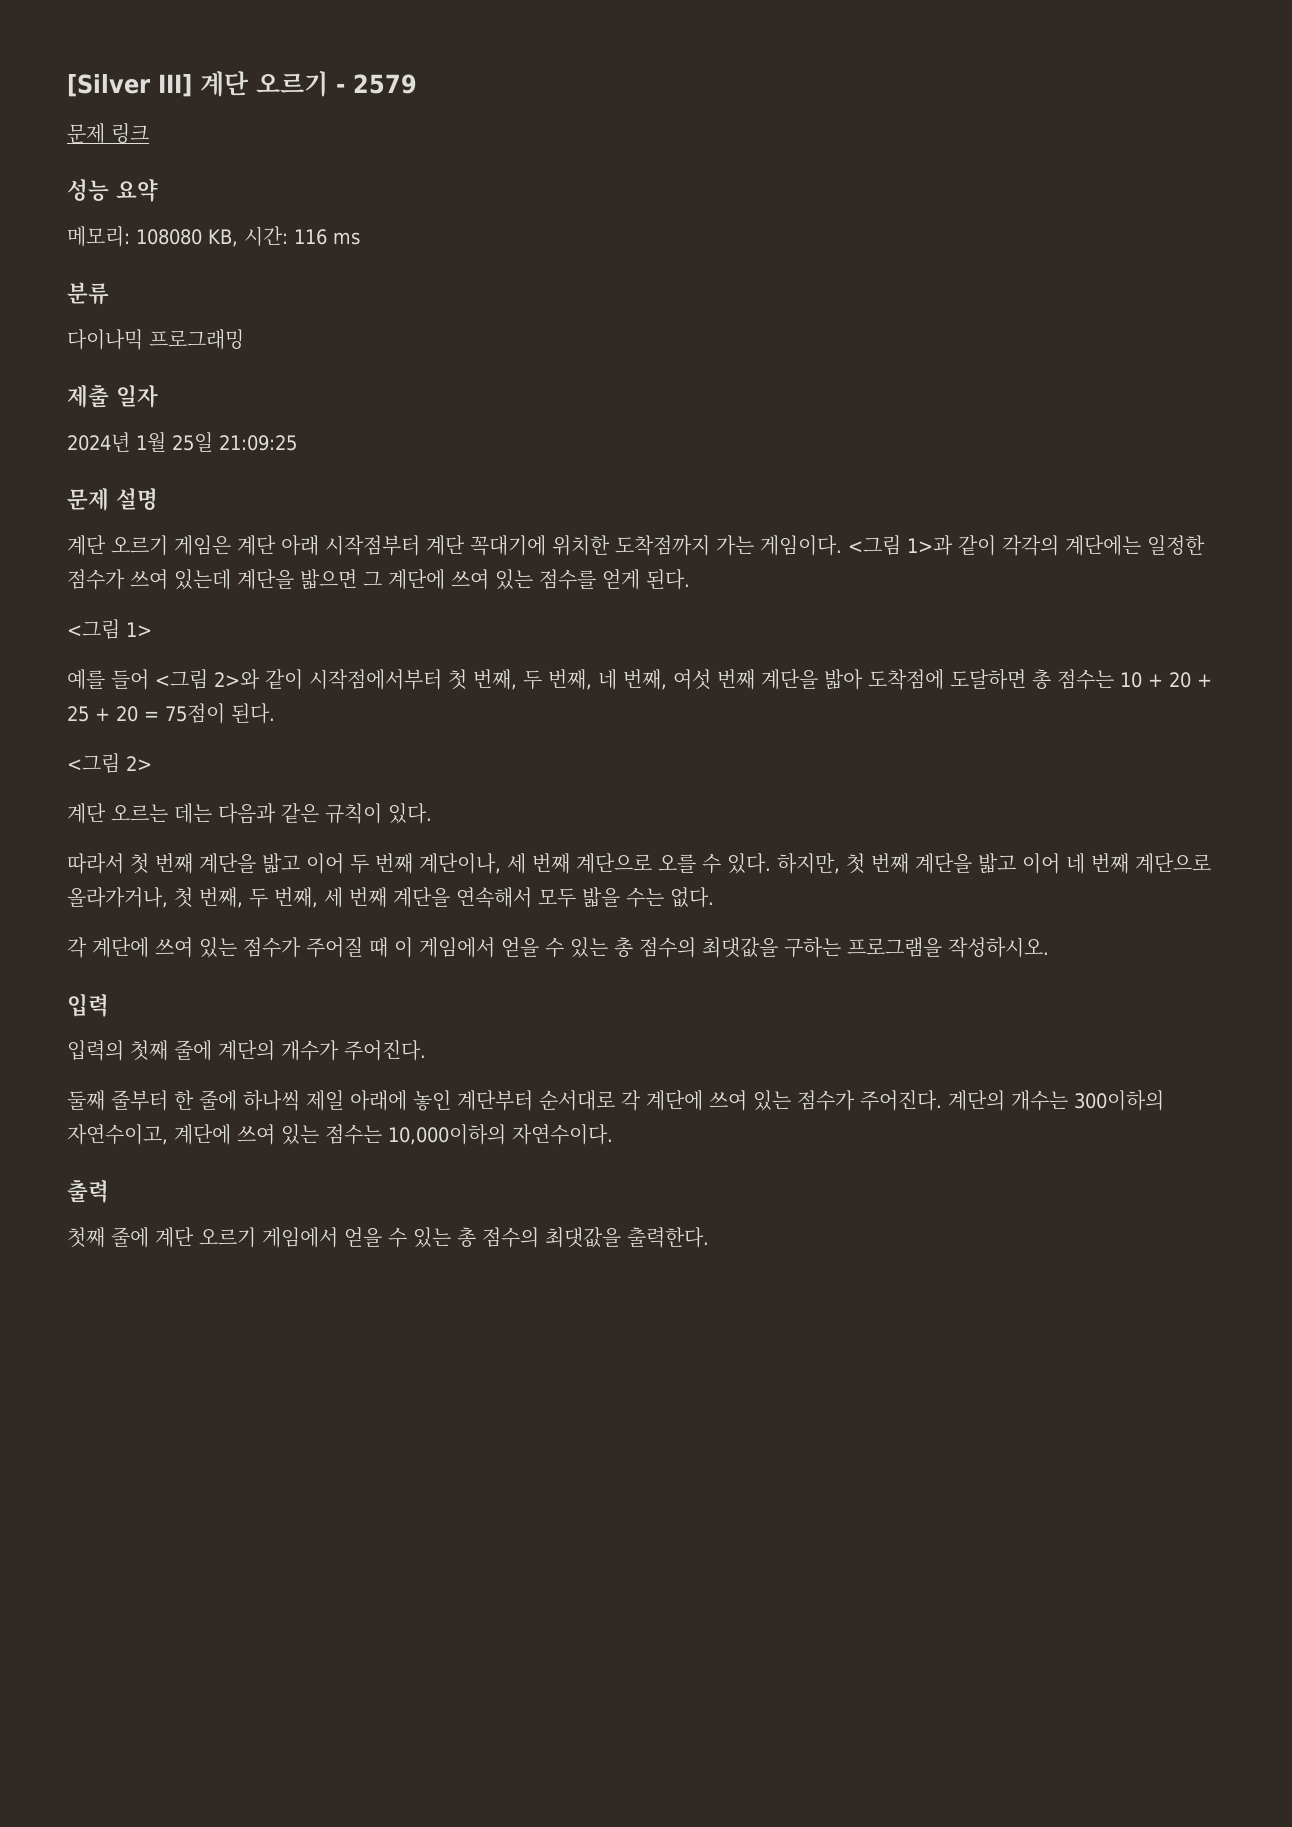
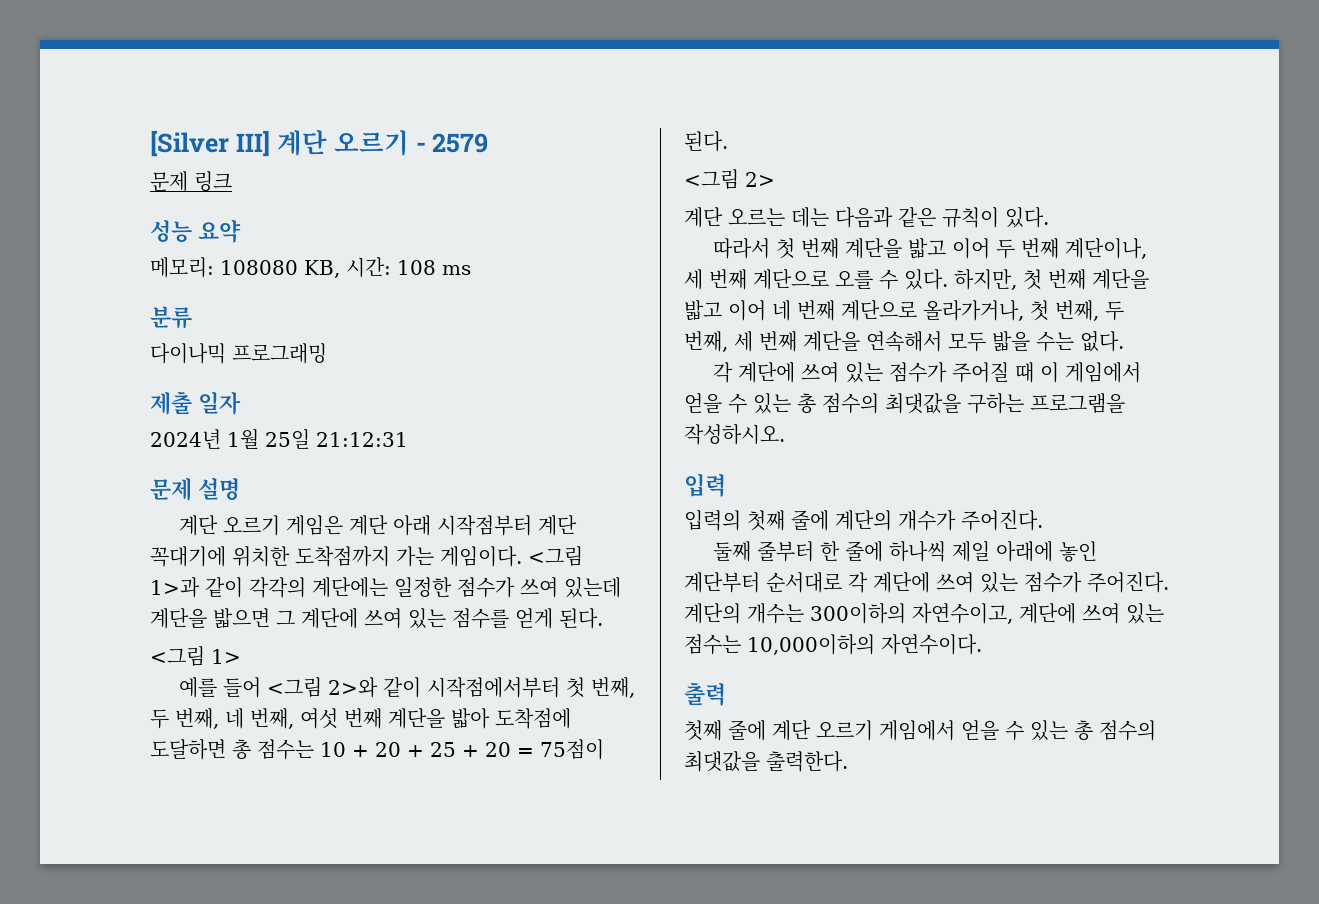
- 메모리: 108080 KB, 시간: 116 ms
+ 메모리: 108080 KB, 시간: 108 ms
- 2024년 1월 25일 21:09:25
+ 2024년 1월 25일 21:12:31

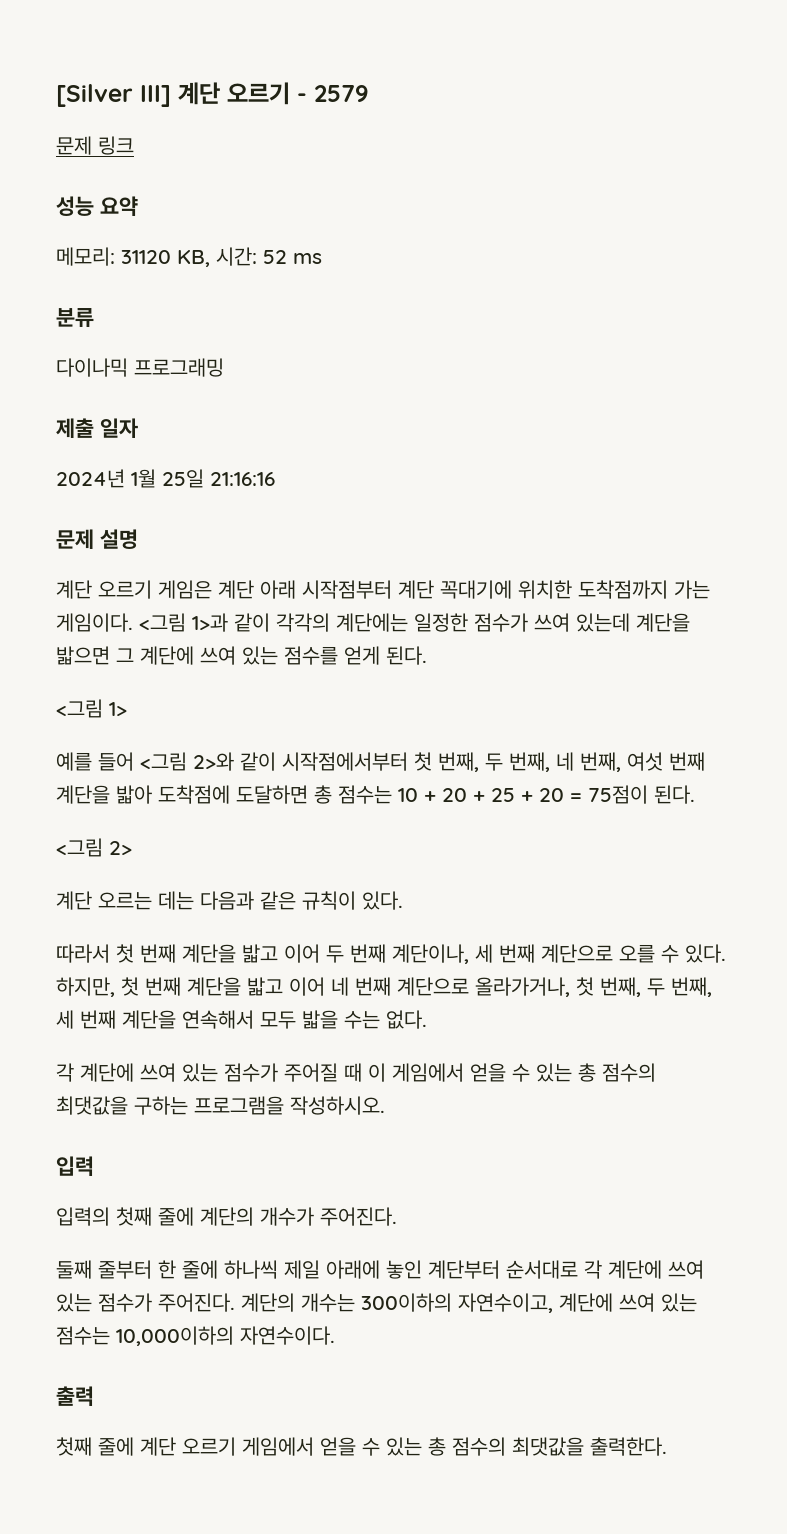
- 메모리: 108080 KB, 시간: 108 ms
+ 메모리: 31120 KB, 시간: 52 ms
- 2024년 1월 25일 21:12:31
+ 2024년 1월 25일 21:16:16

